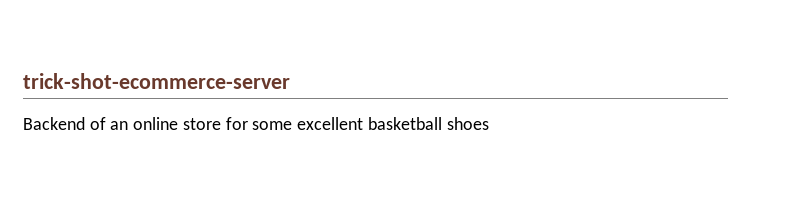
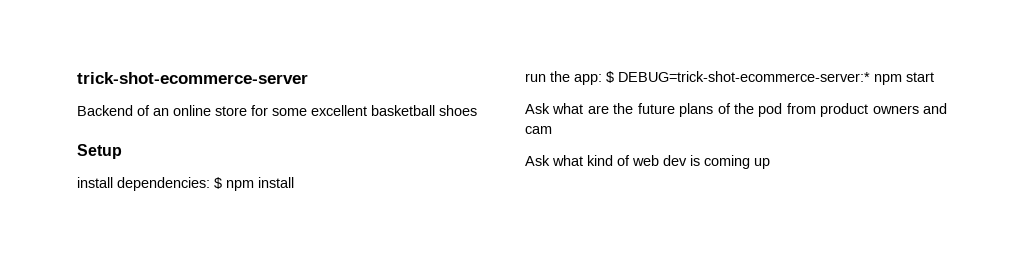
+ Setup
+ install dependencies: $ npm install
+ run the app: $ DEBUG=trick-shot-ecommerce-server:* npm start
+ Ask what are the future plans of the pod from product owners and cam
+ Ask what kind of web dev is coming up

